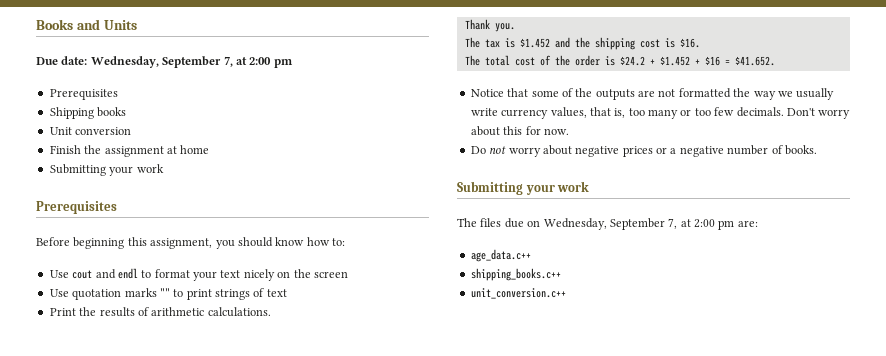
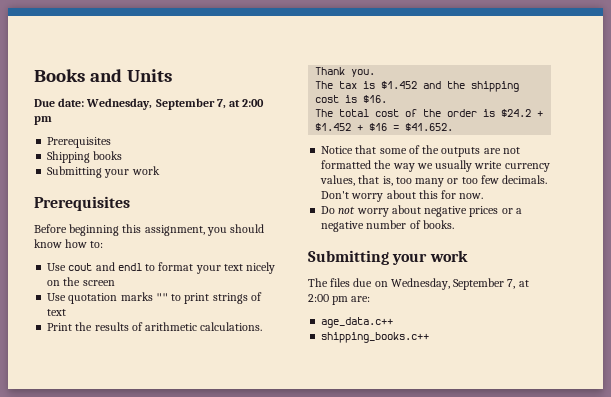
- Unit conversion
- Finish the assignment at home
- unit_conversion.c++

